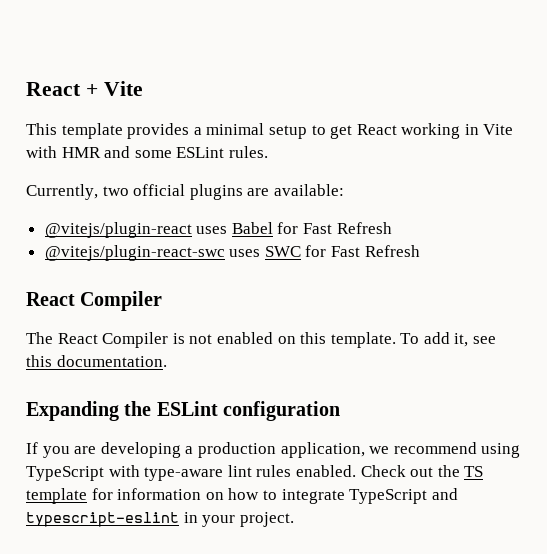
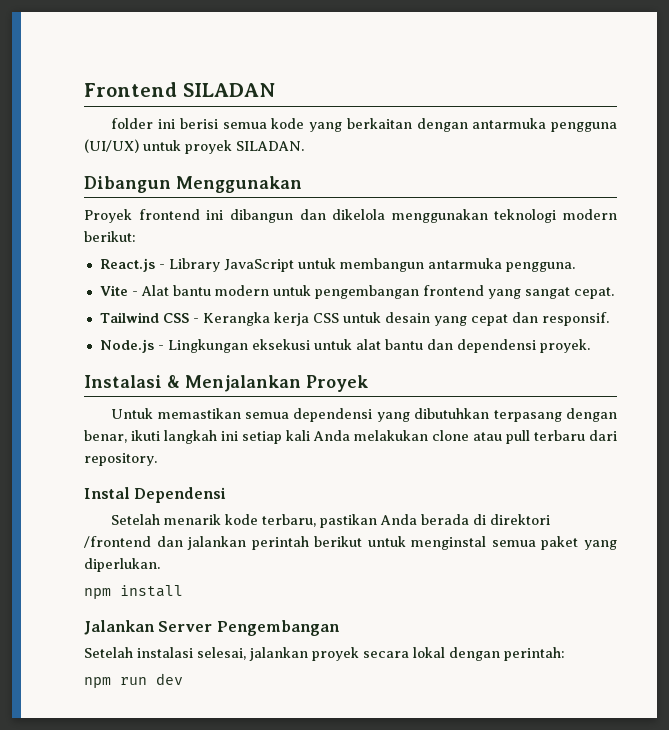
- React + Vite
- This template provides a minimal setup to get React working in Vite with HMR and some ESLint rules.
- Currently, two official plugins are available:
- @vitejs/plugin-react uses Babel for Fast Refresh
- @vitejs/plugin-react-swc uses SWC for Fast Refresh
- React Compiler
- The React Compiler is not enabled on this template. To add it, see this documentation.
- Expanding the ESLint configuration
- If you are developing a production application, we recommend using TypeScript with type-aware lint rules enabled. Check out the TS template for information on how to integrate TypeScript and typescript-eslint in your project.
+ Frontend SILADAN
+ folder ini berisi semua kode yang berkaitan dengan antarmuka pengguna (UI/UX) untuk proyek SILADAN.
+ Dibangun Menggunakan
+ Proyek frontend ini dibangun dan dikelola menggunakan teknologi modern berikut:
+ React.js - Library JavaScript untuk membangun antarmuka pengguna.
+ Vite - Alat bantu modern untuk pengembangan frontend yang sangat cepat.
+ Tailwind CSS - Kerangka kerja CSS untuk desain yang cepat dan responsif.
+ Node.js - Lingkungan eksekusi untuk alat bantu dan dependensi proyek.
+ Instalasi & Menjalankan Proyek
+ Untuk memastikan semua dependensi yang dibutuhkan terpasang dengan benar, ikuti langkah ini setiap kali Anda melakukan clone atau pull terbaru dari repository.
+ Instal Dependensi
+ Setelah menarik kode terbaru, pastikan Anda berada di direktori /frontend dan jalankan perintah berikut untuk menginstal semua paket yang diperlukan.
+ npm install
+ Jalankan Server Pengembangan
+ Setelah instalasi selesai, jalankan proyek secara lokal dengan perintah:
+ npm run dev

